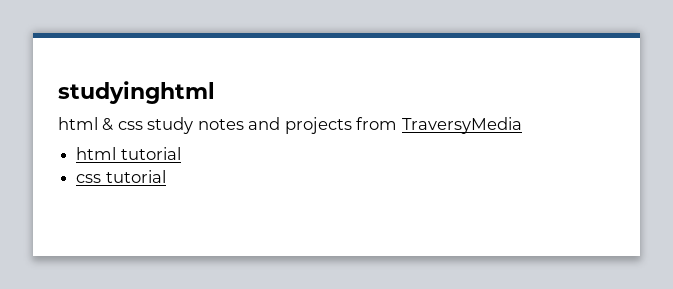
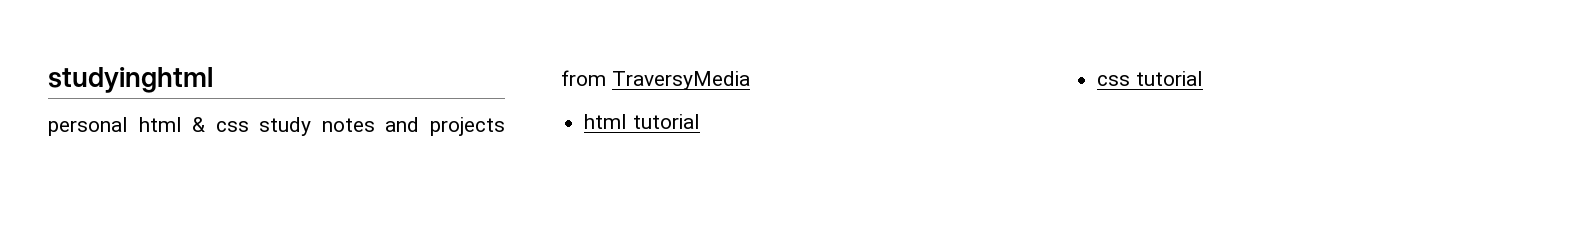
- html & css study notes and projects from TraversyMedia
+ personal html & css study notes and projects from TraversyMedia

